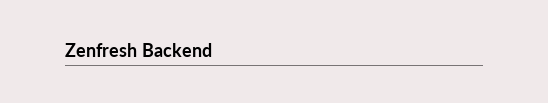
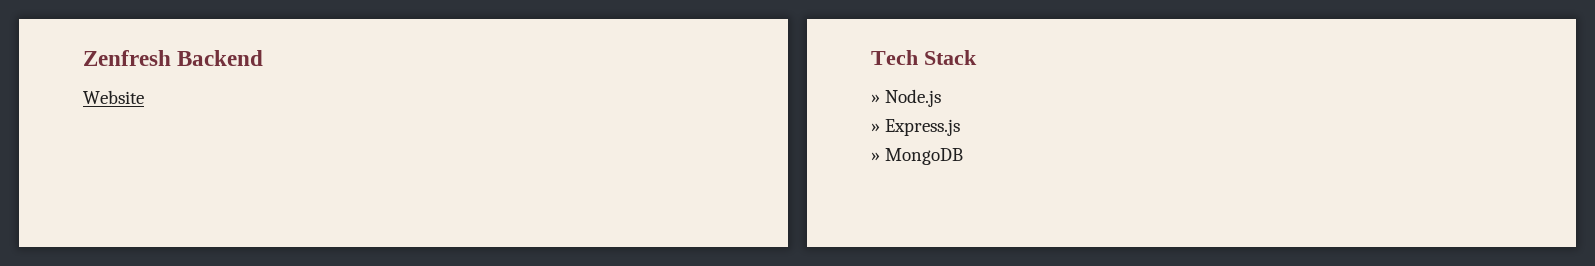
+ Website
+ Tech Stack
+ » Node.js
+ » Express.js
+ » MongoDB

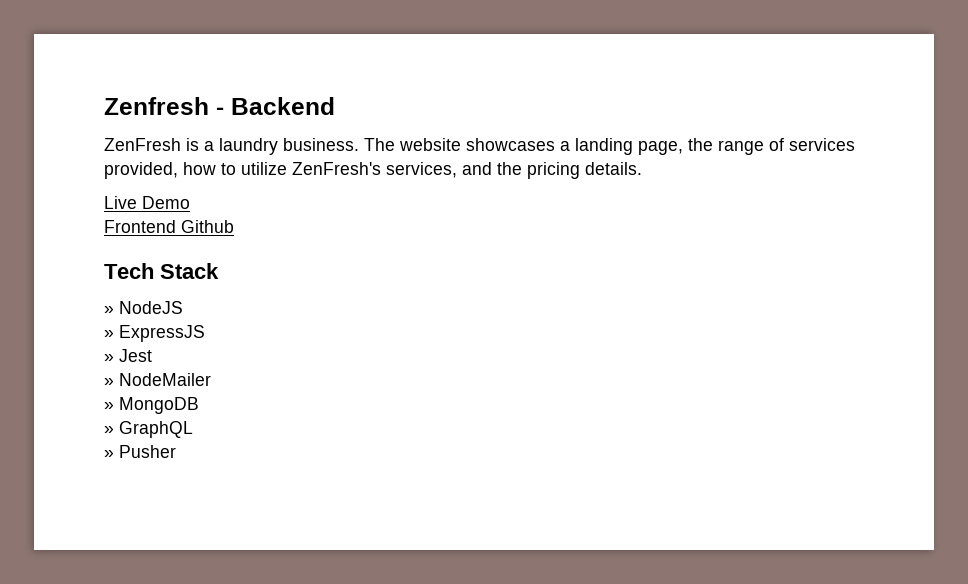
- Zenfresh Backend
+ Zenfresh - Backend
- Website
+ ZenFresh is a laundry business. The website showcases a landing page, the range of services provided, how to utilize ZenFresh's services, and the pricing details.
+ Live Demo
+ Frontend Github
- » Node.js
- » Express.js
+ » NodeJS
+ » ExpressJS
+ » Jest
+ » NodeMailer
  » MongoDB
+ » GraphQL
+ » Pusher

